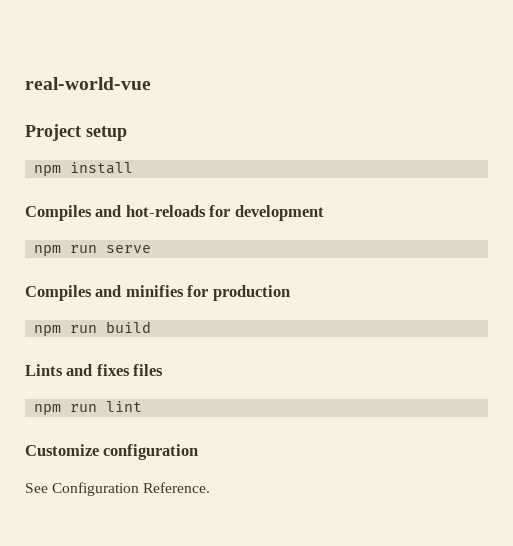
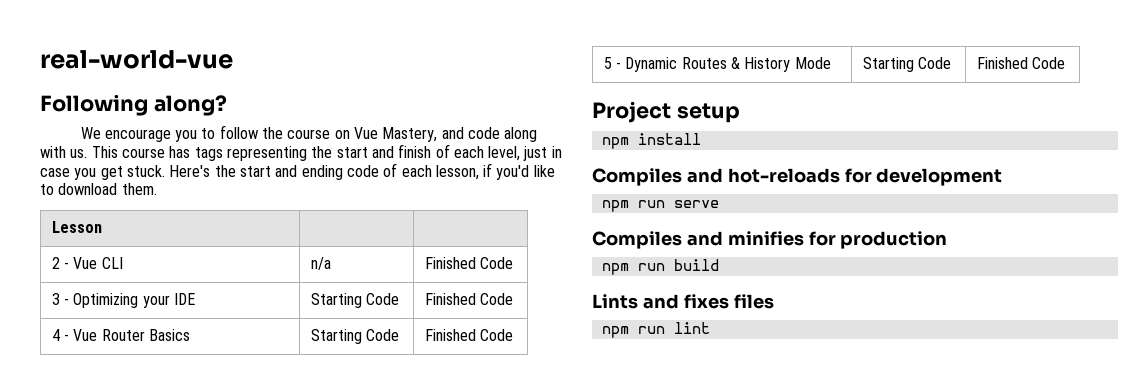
+ Following along?
+ We encourage you to follow the course on Vue Mastery, and code along with us. This course has tags representing the start and finish of each level, just in case you get stuck. Here's the start and ending code of each lesson, if you'd like to download them.
+ Lesson | |
+ 2 - Vue CLI | n/a | Finished Code
+ 3 - Optimizing your IDE | Starting Code | Finished Code
+ 4 - Vue Router Basics | Starting Code | Finished Code
+ 5 - Dynamic Routes & History Mode | Starting Code | Finished Code
- Customize configuration
- See Configuration Reference.

